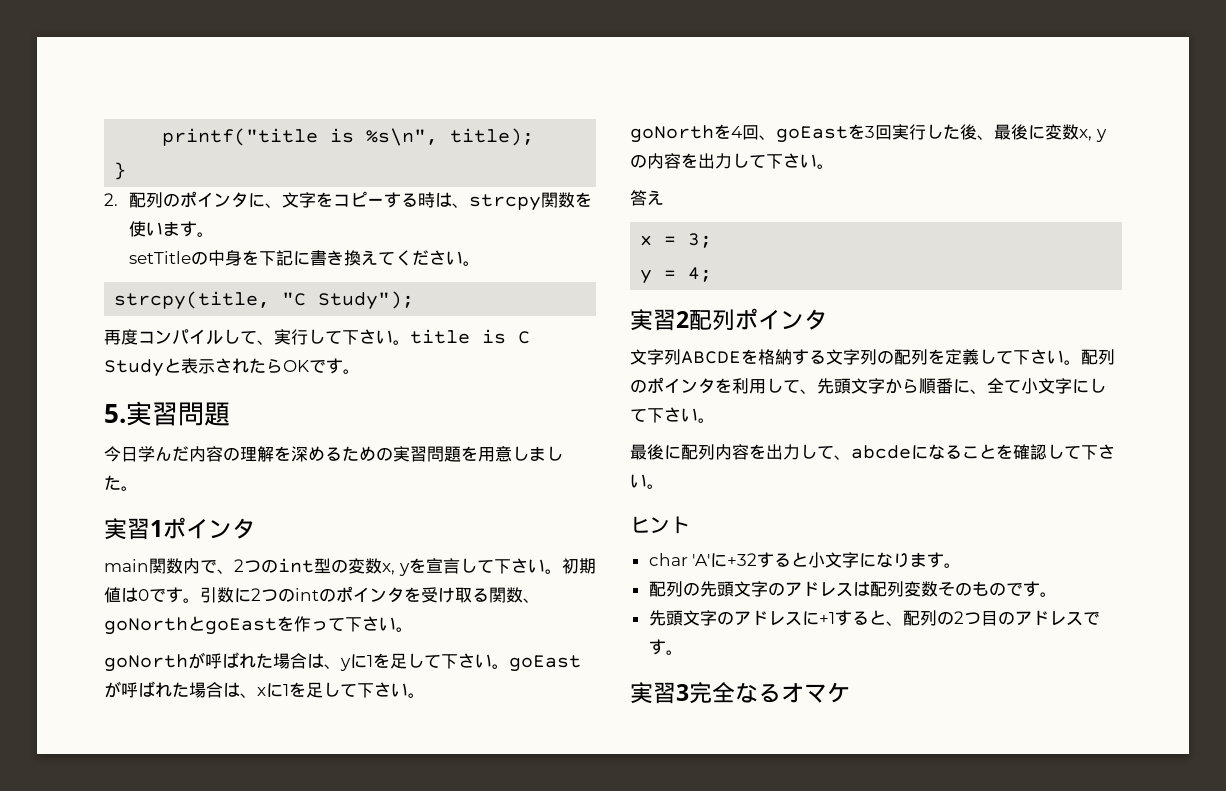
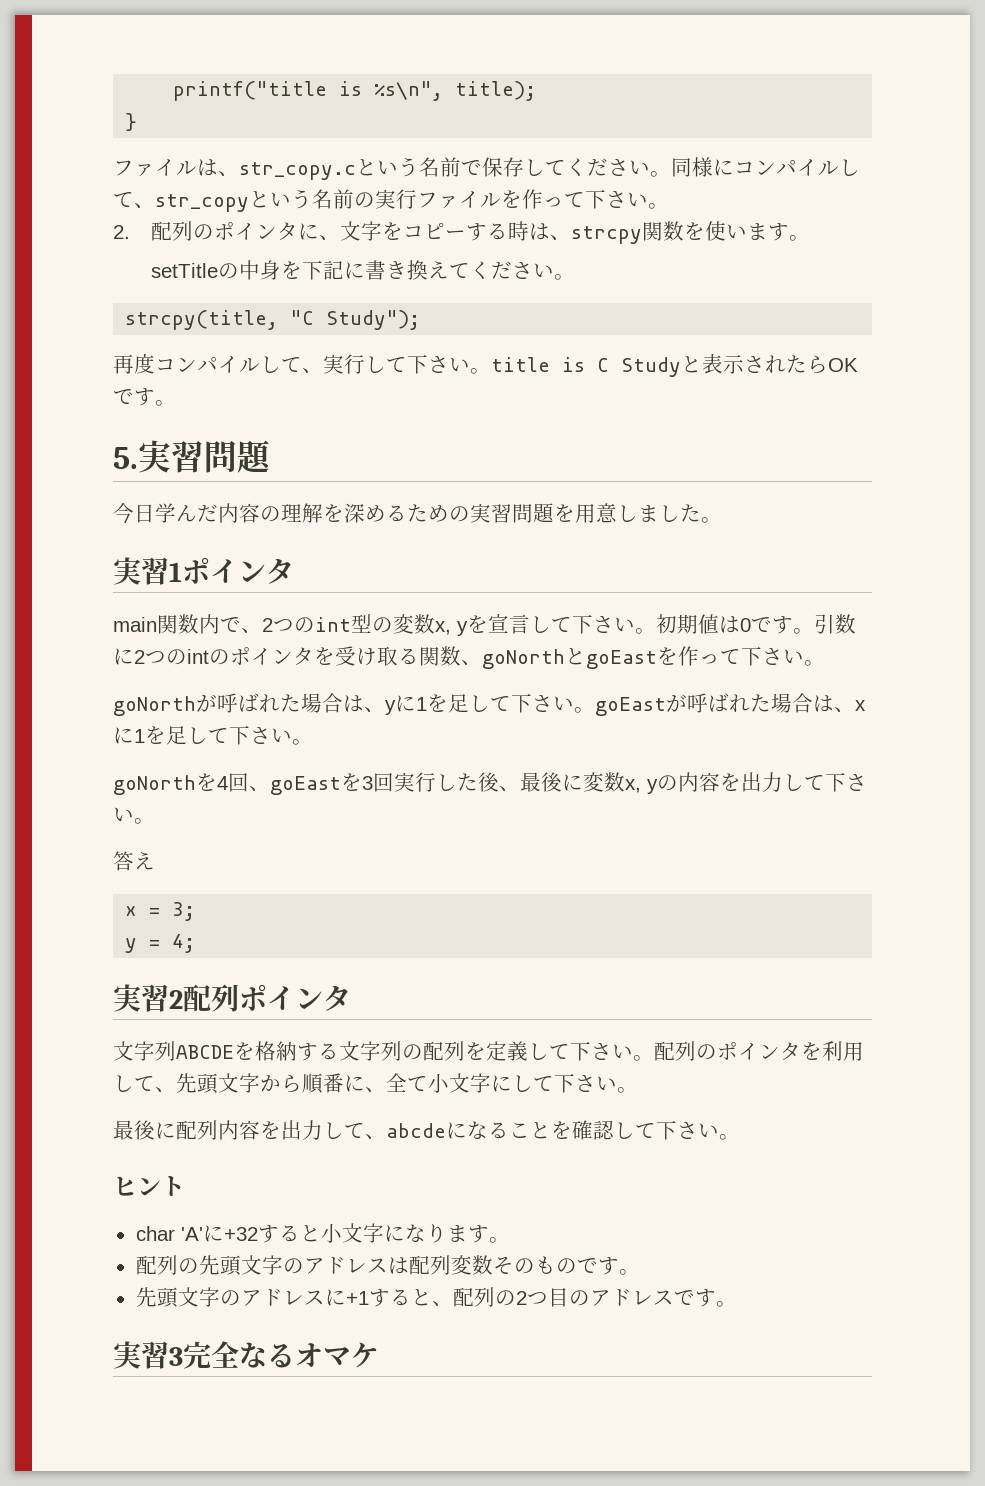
+ ファイルは、str_copy.cという名前で保存してください。同様にコンパイルして、str_copyという名前の実行ファイルを作って下さい。

